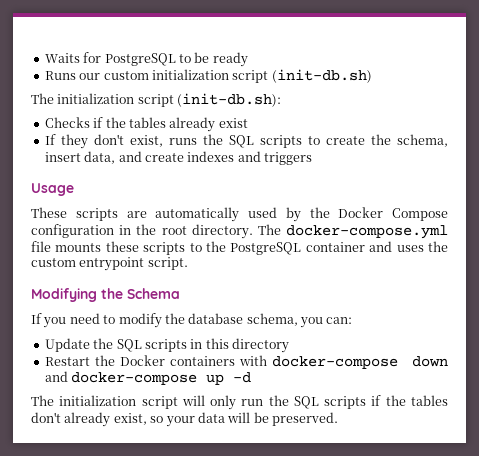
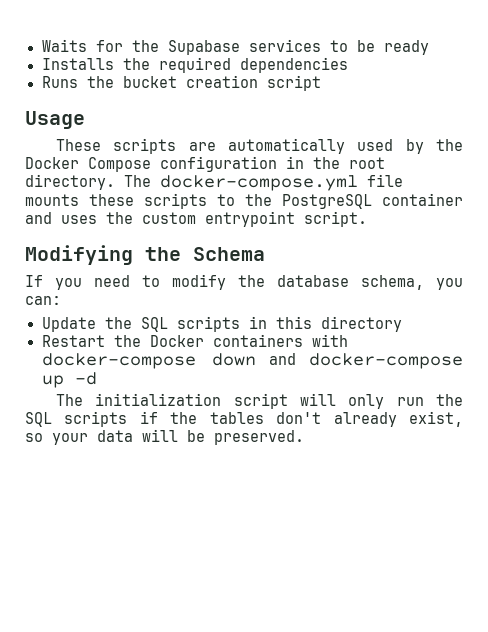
- Waits for PostgreSQL to be ready
+ Waits for the Supabase services to be ready
- Runs our custom initialization script (init-db.sh)
- The initialization script (init-db.sh):
- Checks if the tables already exist
- If they don't exist, runs the SQL scripts to create the schema, insert data, and create indexes and triggers
+ Installs the required dependencies
+ Runs the bucket creation script

